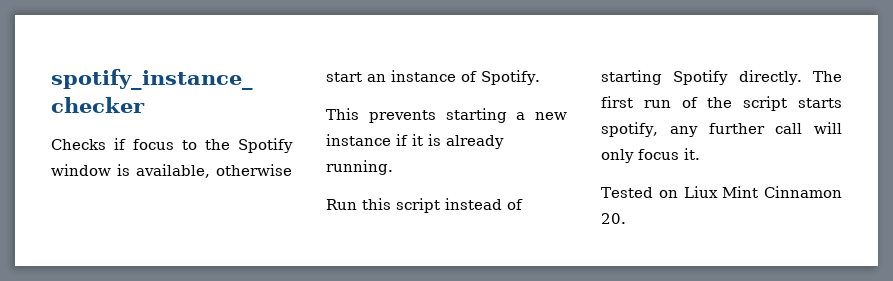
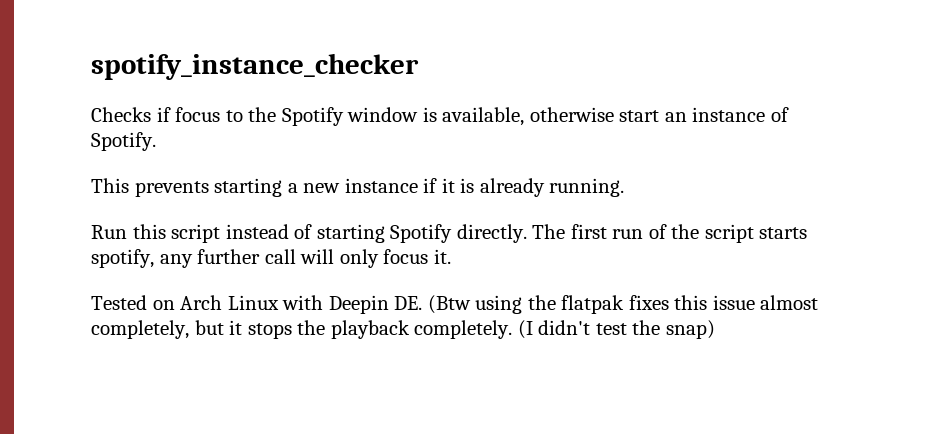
- Tested on Liux Mint Cinnamon 20.
+ Tested on Arch Linux with Deepin DE. (Btw using the flatpak fixes this issue almost completely, but it stops the playback completely. (I didn't test the snap)

